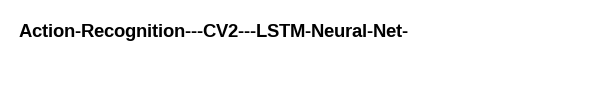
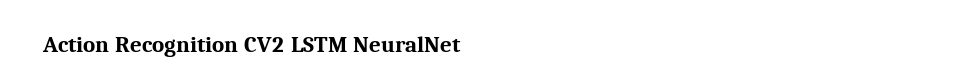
- Action-Recognition---CV2---LSTM-Neural-Net-
+ Action Recognition CV2 LSTM NeuralNet

